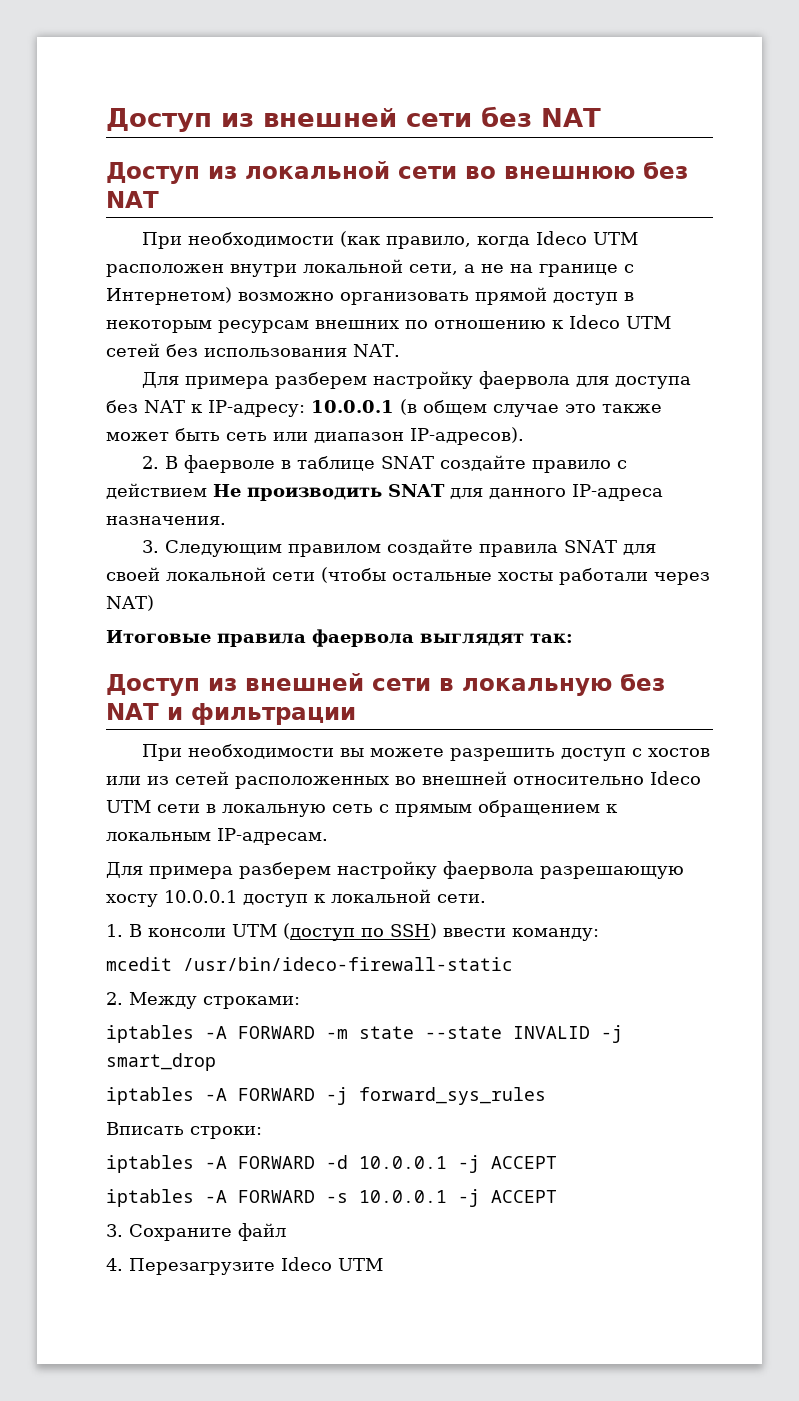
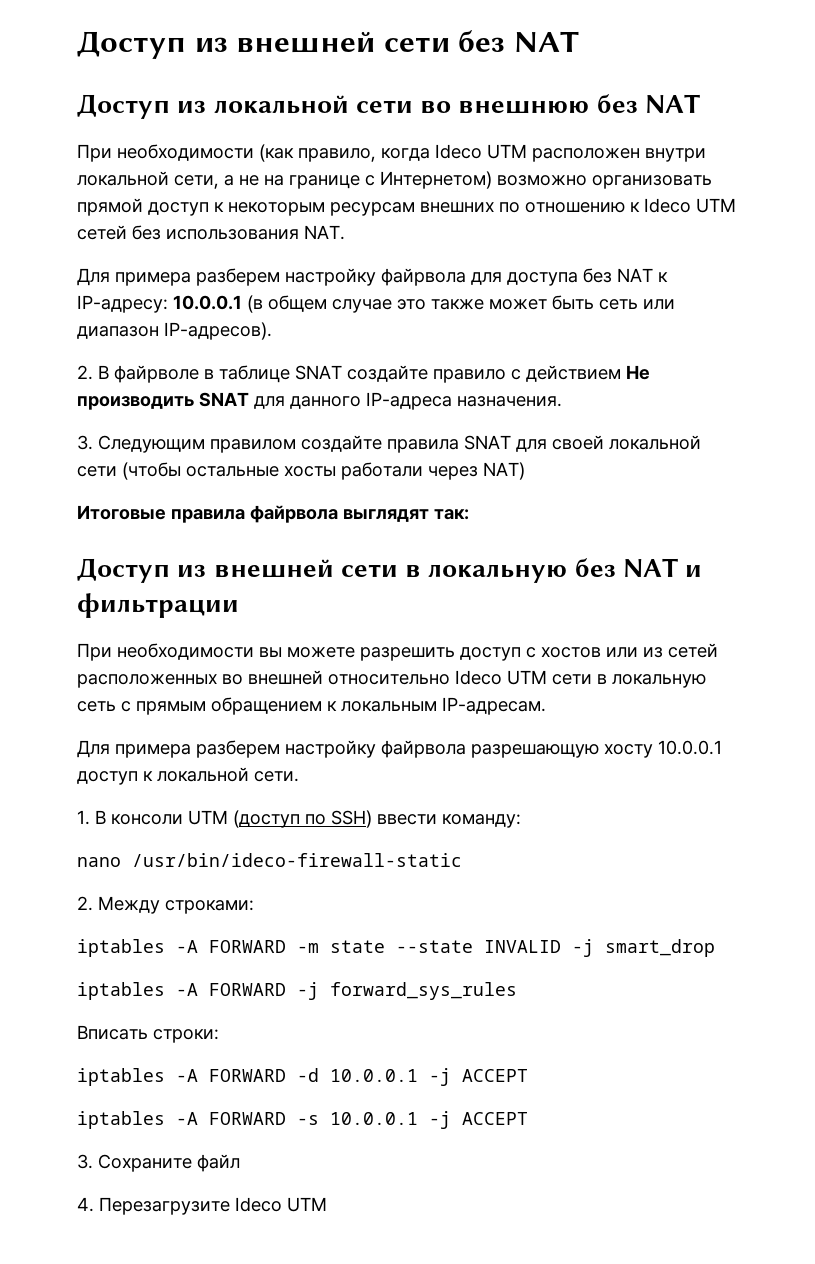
- При необходимости (как правило, когда Ideco UTM расположен внутри локальной сети, а не на границе с Интернетом) возможно организовать прямой доступ в некоторым ресурсам внешних по отношению к Ideco UTM сетей без использования NAT.
+ При необходимости (как правило, когда Ideco UTM расположен внутри локальной сети, а не на границе с Интернетом) возможно организовать прямой доступ к некоторым ресурсам внешних по отношению к Ideco UTM сетей без использования NAT.
- Для примера разберем настройку фаервола для доступа без NAT к IP-адресу: 10.0.0.1 (в общем случае это также может быть сеть или диапазон IP-адресов).
+ Для примера разберем настройку файрвола для доступа без NAT к IP-адресу: 10.0.0.1 (в общем случае это также может быть сеть или диапазон IP-адресов).
- 2. В фаерволе в таблице SNAT создайте правило с действием Не производить SNAT для данного IP-адреса назначения.
+ 2. В файрволе в таблице SNAT создайте правило с действием Не производить SNAT для данного IP-адреса назначения.
- Итоговые правила фаервола выглядят так:
+ Итоговые правила файрвола выглядят так:
- Для примера разберем настройку фаервола разрешающую хосту 10.0.0.1 доступ к локальной сети.
+ Для примера разберем настройку файрвола разрешающую хосту 10.0.0.1 доступ к локальной сети.
- mcedit /usr/bin/ideco-firewall-static
+ nano /usr/bin/ideco-firewall-static

